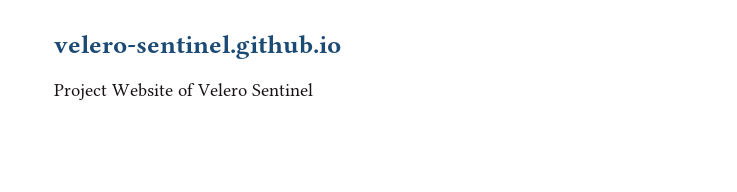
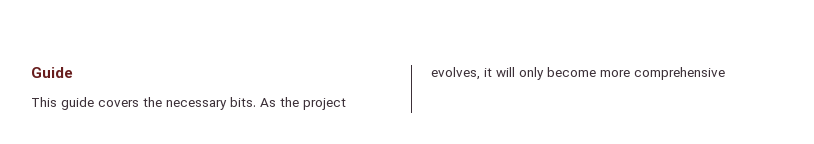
- velero-sentinel.github.io
- Project Website of Velero Sentinel
+ Guide
+ This guide covers the necessary bits. As the project evolves, it will only become more comprehensive

